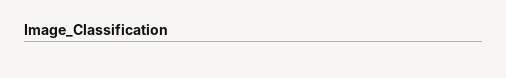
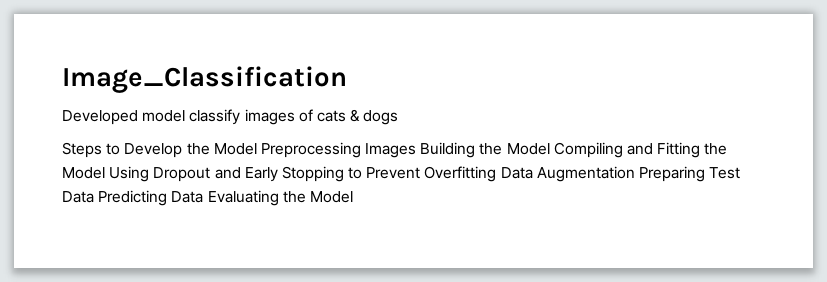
+ Developed model classify images of cats & dogs
+ Steps to Develop the Model Preprocessing Images Building the Model Compiling and Fitting the Model Using Dropout and Early Stopping to Prevent Overfitting Data Augmentation Preparing Test Data Predicting Data Evaluating the Model

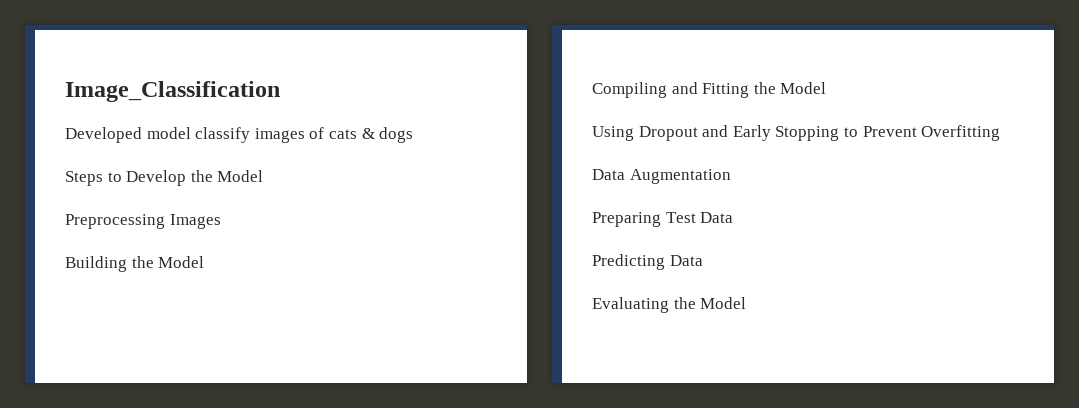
- Steps to Develop the Model Preprocessing Images Building the Model Compiling and Fitting the Model Using Dropout and Early Stopping to Prevent Overfitting Data Augmentation Preparing Test Data Predicting Data Evaluating the Model
+ Steps to Develop the Model
+ Preprocessing Images
+ Building the Model
+ Compiling and Fitting the Model
+ Using Dropout and Early Stopping to Prevent Overfitting
+ Data Augmentation
+ Preparing Test Data
+ Predicting Data
+ Evaluating the Model

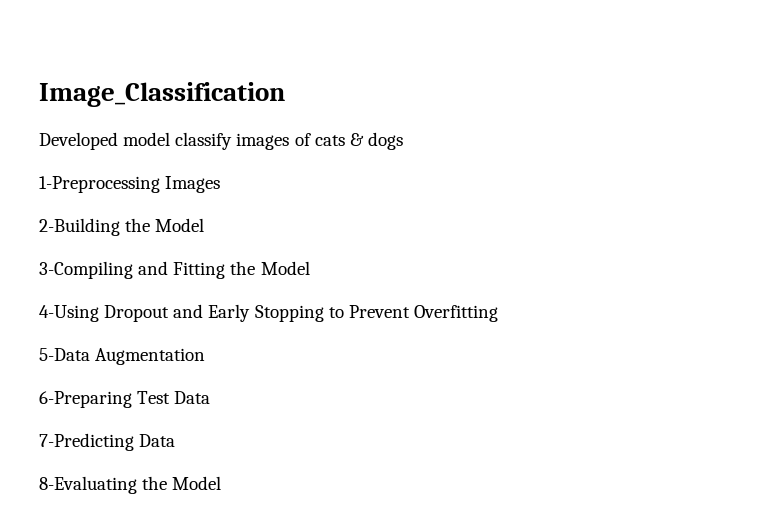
- Steps to Develop the Model
- Preprocessing Images
- Building the Model
- Compiling and Fitting the Model
+ 1-Preprocessing Images
+ 2-Building the Model
+ 3-Compiling and Fitting the Model
- Using Dropout and Early Stopping to Prevent Overfitting
+ 4-Using Dropout and Early Stopping to Prevent Overfitting
- Data Augmentation
+ 5-Data Augmentation
- Preparing Test Data
+ 6-Preparing Test Data
- Predicting Data
- Evaluating the Model
+ 7-Predicting Data
+ 8-Evaluating the Model

